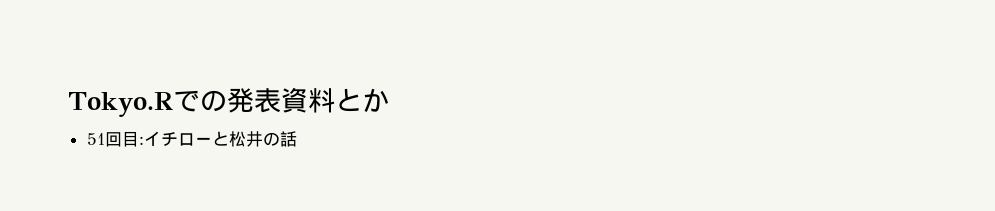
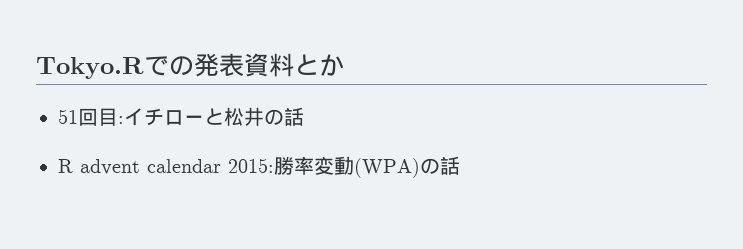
+ R advent calendar 2015:勝率変動(WPA)の話

